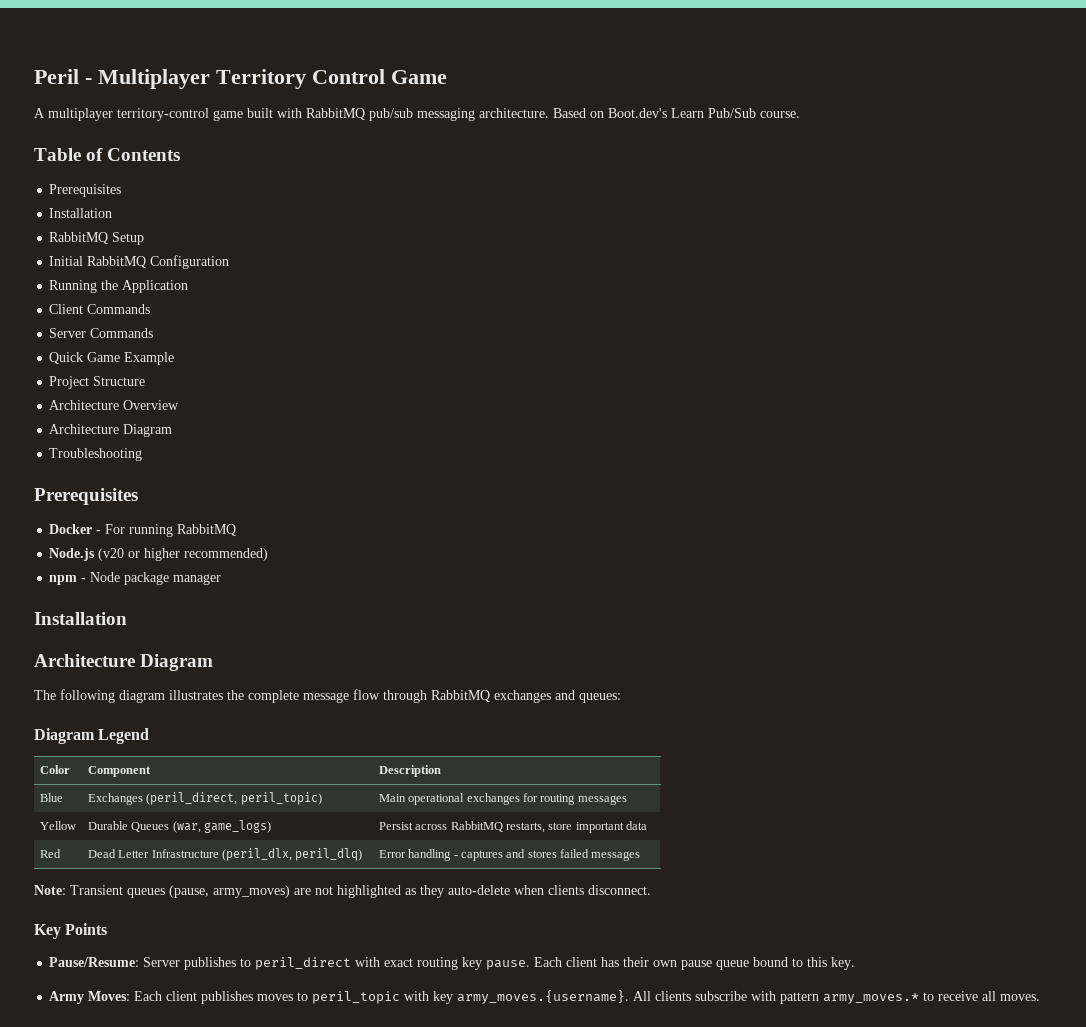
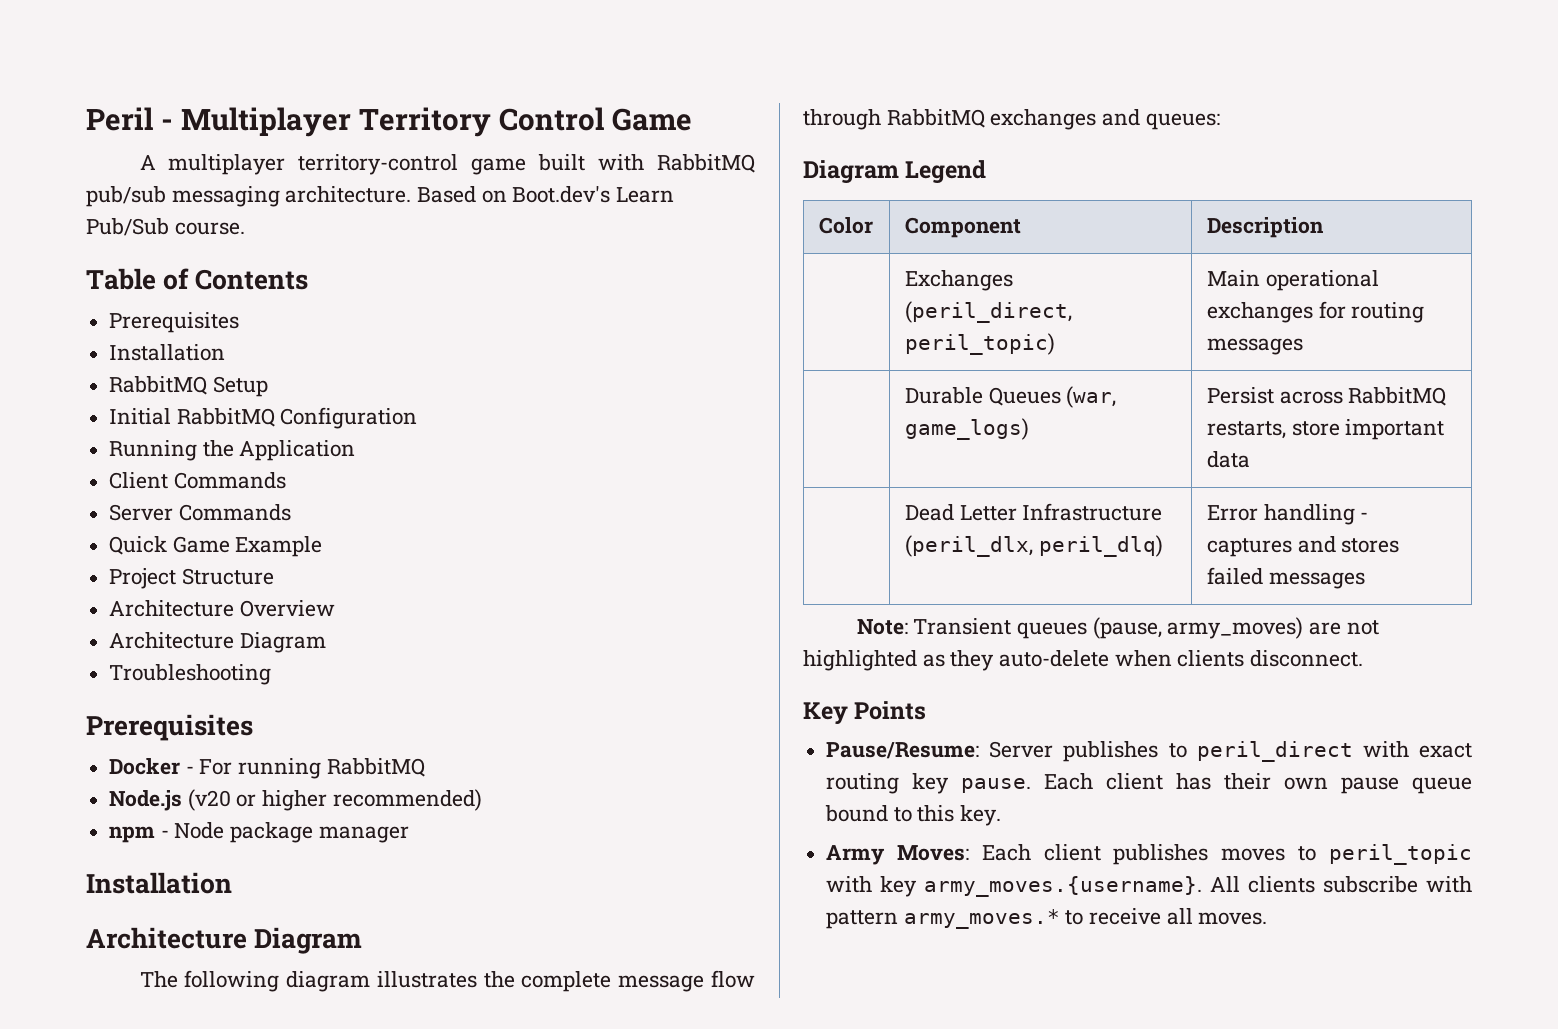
- Blue | Exchanges (peril_direct, peril_topic) | Main operational exchanges for routing messages
+ | Exchanges (peril_direct, peril_topic) | Main operational exchanges for routing messages
- Yellow | Durable Queues (war, game_logs) | Persist across RabbitMQ restarts, store important data
+ | Durable Queues (war, game_logs) | Persist across RabbitMQ restarts, store important data
- Red | Dead Letter Infrastructure (peril_dlx, peril_dlq) | Error handling - captures and stores failed messages
+ | Dead Letter Infrastructure (peril_dlx, peril_dlq) | Error handling - captures and stores failed messages

